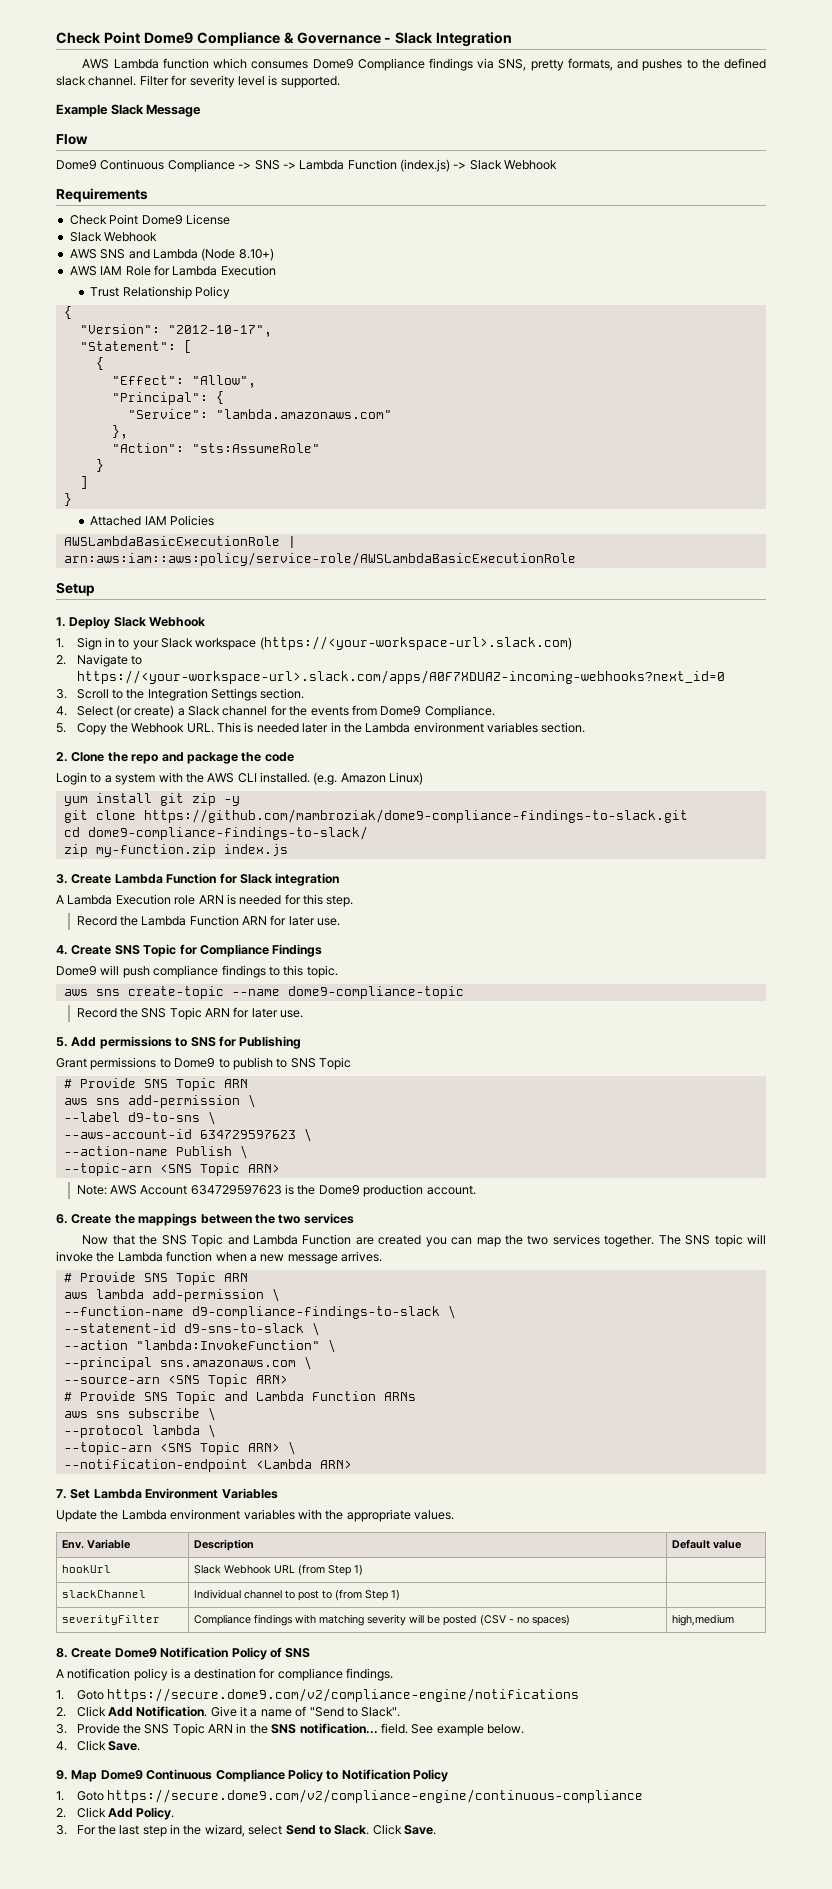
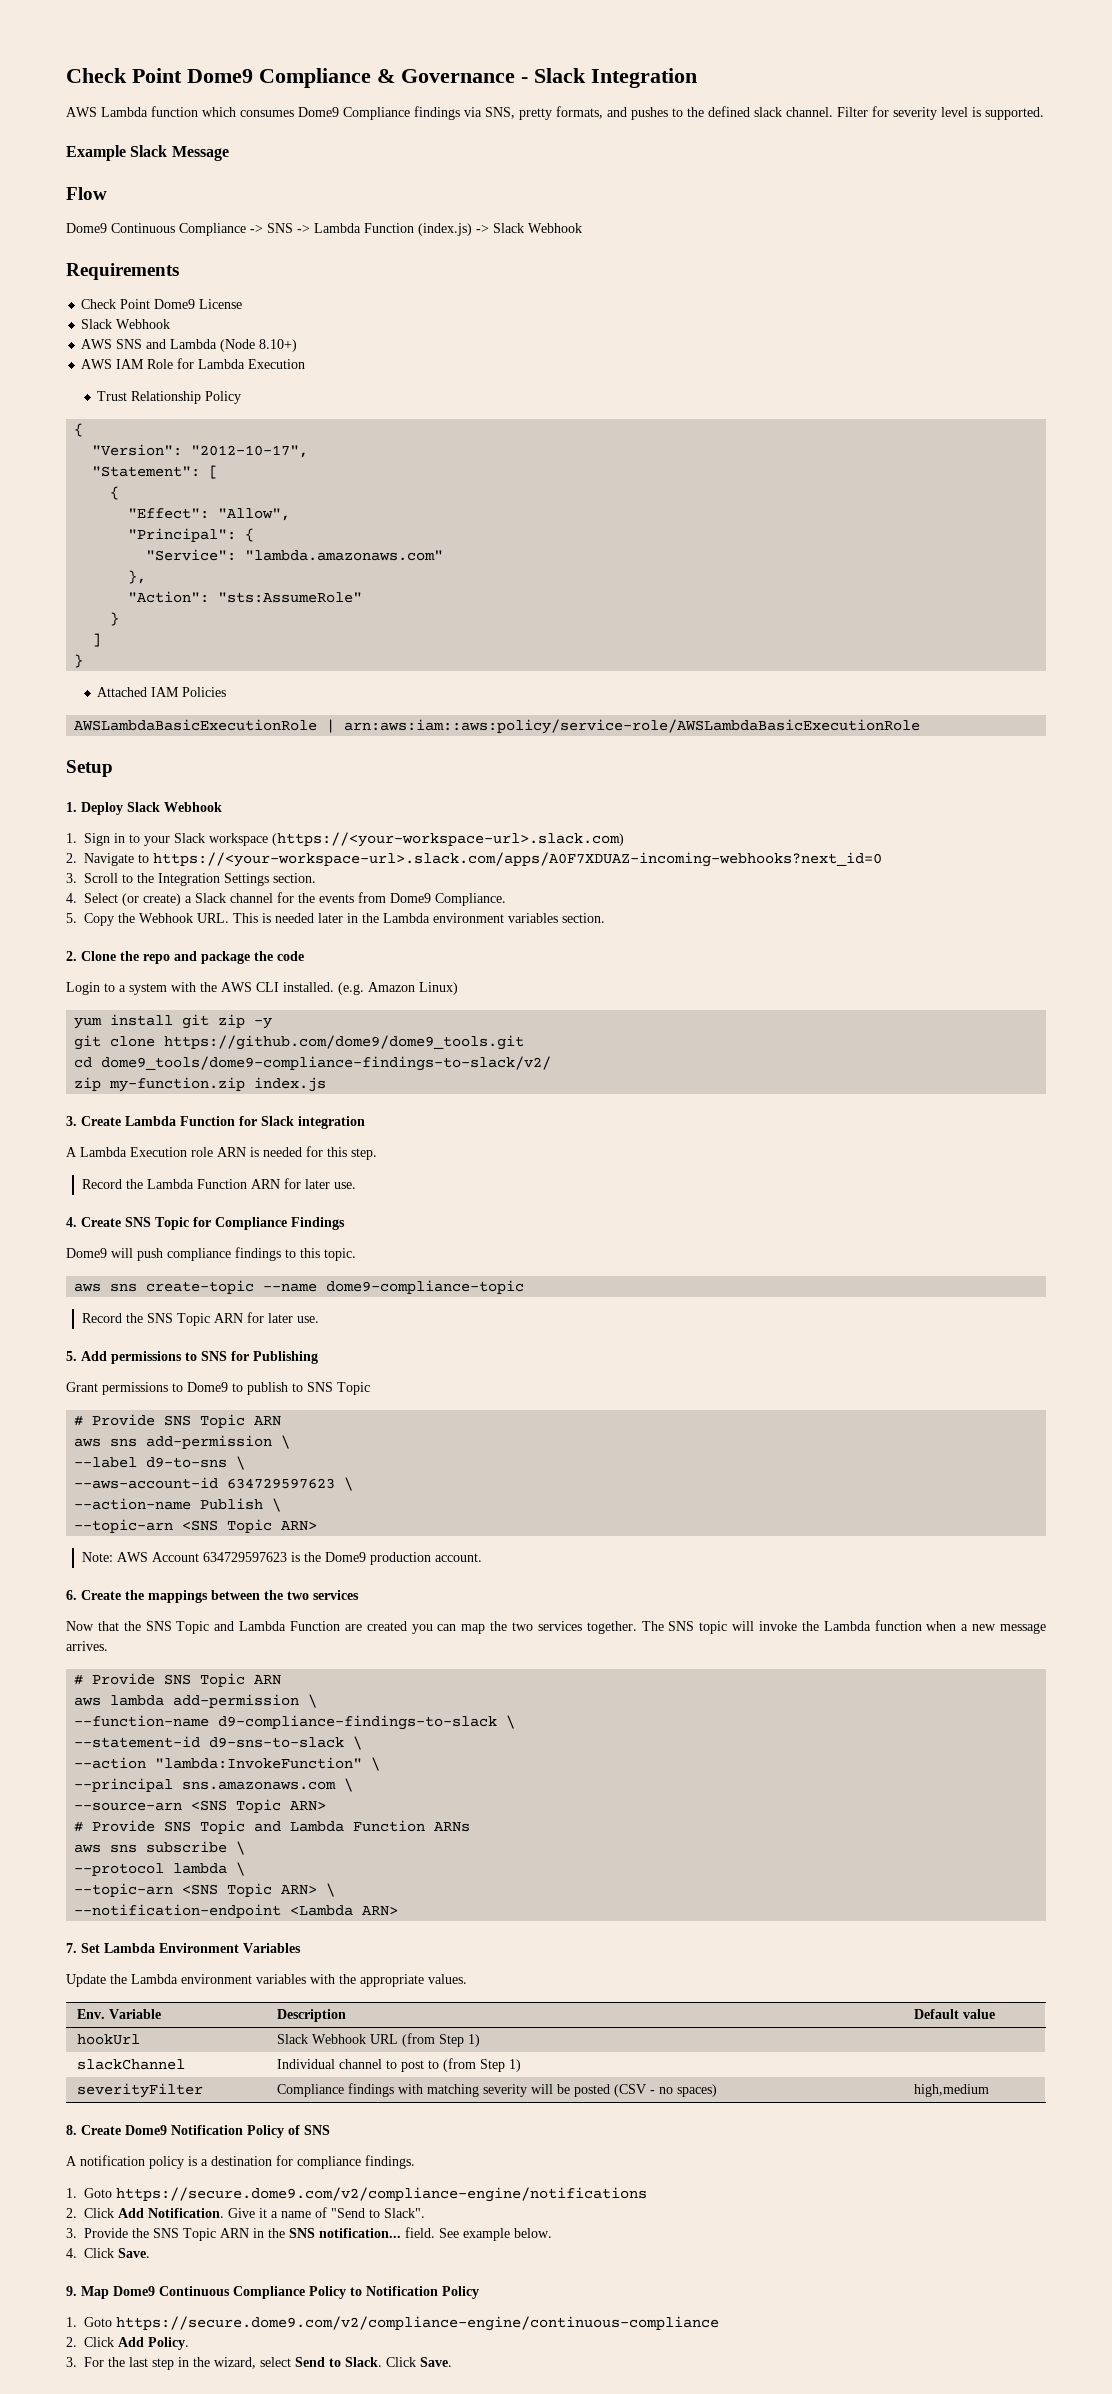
- git clone https://github.com/mambroziak/dome9-compliance-findings-to-slack.git
+ git clone https://github.com/dome9/dome9_tools.git
- cd dome9-compliance-findings-to-slack/
+ cd dome9_tools/dome9-compliance-findings-to-slack/v2/

